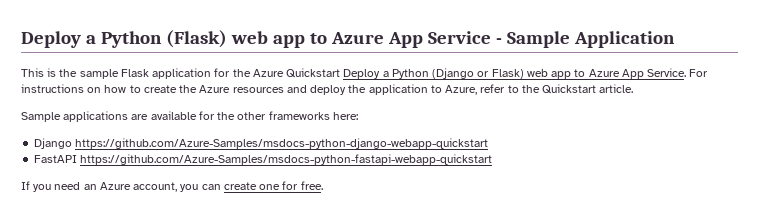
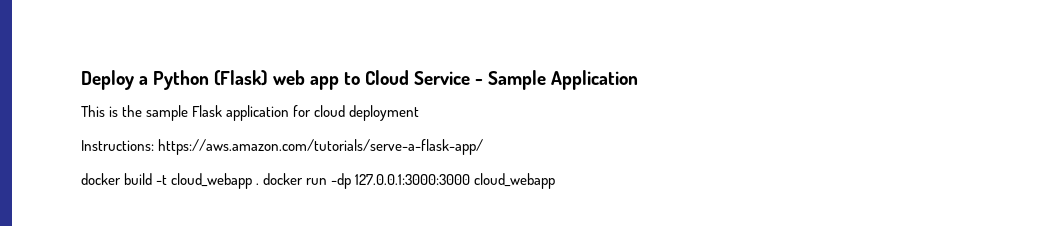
- Deploy a Python (Flask) web app to Azure App Service - Sample Application
+ Deploy a Python (Flask) web app to Cloud Service - Sample Application
- This is the sample Flask application for the Azure Quickstart Deploy a Python (Django or Flask) web app to Azure App Service. For instructions on how to create the Azure resources and deploy the application to Azure, refer to the Quickstart article.
- Sample applications are available for the other frameworks here:
- Django https://github.com/Azure-Samples/msdocs-python-django-webapp-quickstart
- FastAPI https://github.com/Azure-Samples/msdocs-python-fastapi-webapp-quickstart
- If you need an Azure account, you can create one for free.
+ This is the sample Flask application for cloud deployment
+ Instructions: https://aws.amazon.com/tutorials/serve-a-flask-app/
+ docker build -t cloud_webapp . docker run -dp 127.0.0.1:3000:3000 cloud_webapp

